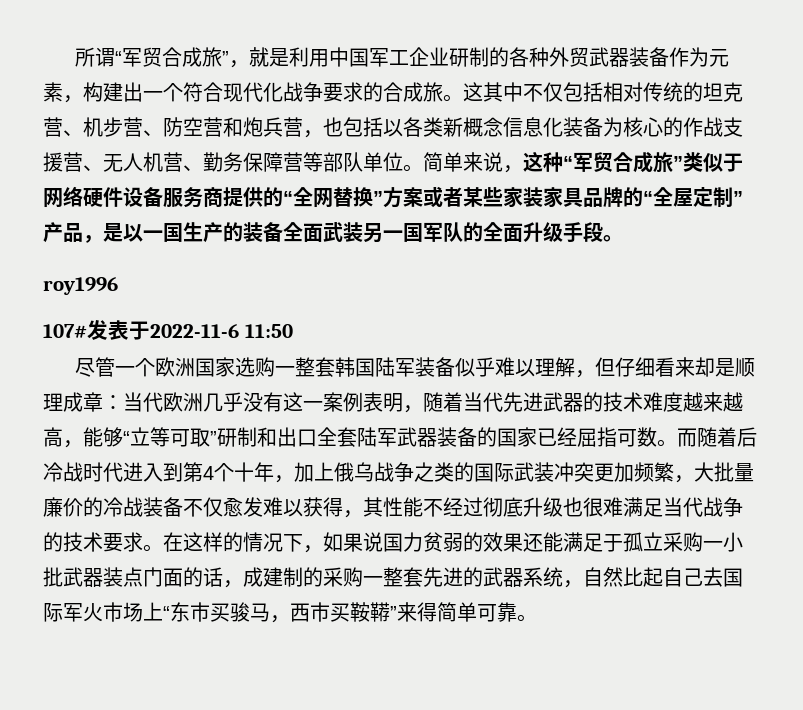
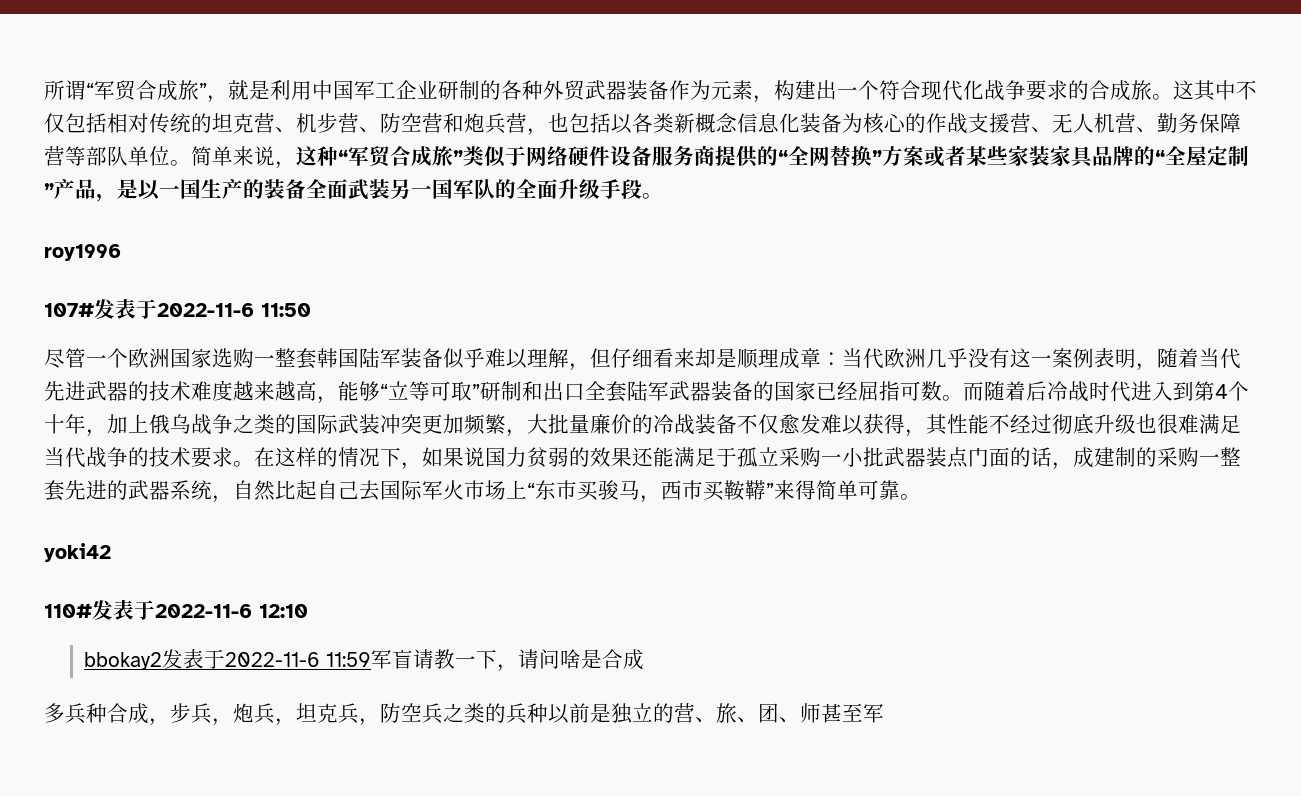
+ yoki42
+ 110#发表于2022-11-6 12:10
+ bbokay2发表于2022-11-6 11:59军盲请教一下，请问啥是合成
+ 多兵种合成，步兵，炮兵，坦克兵，防空兵之类的兵种以前是独立的营、旅、团、师甚至军

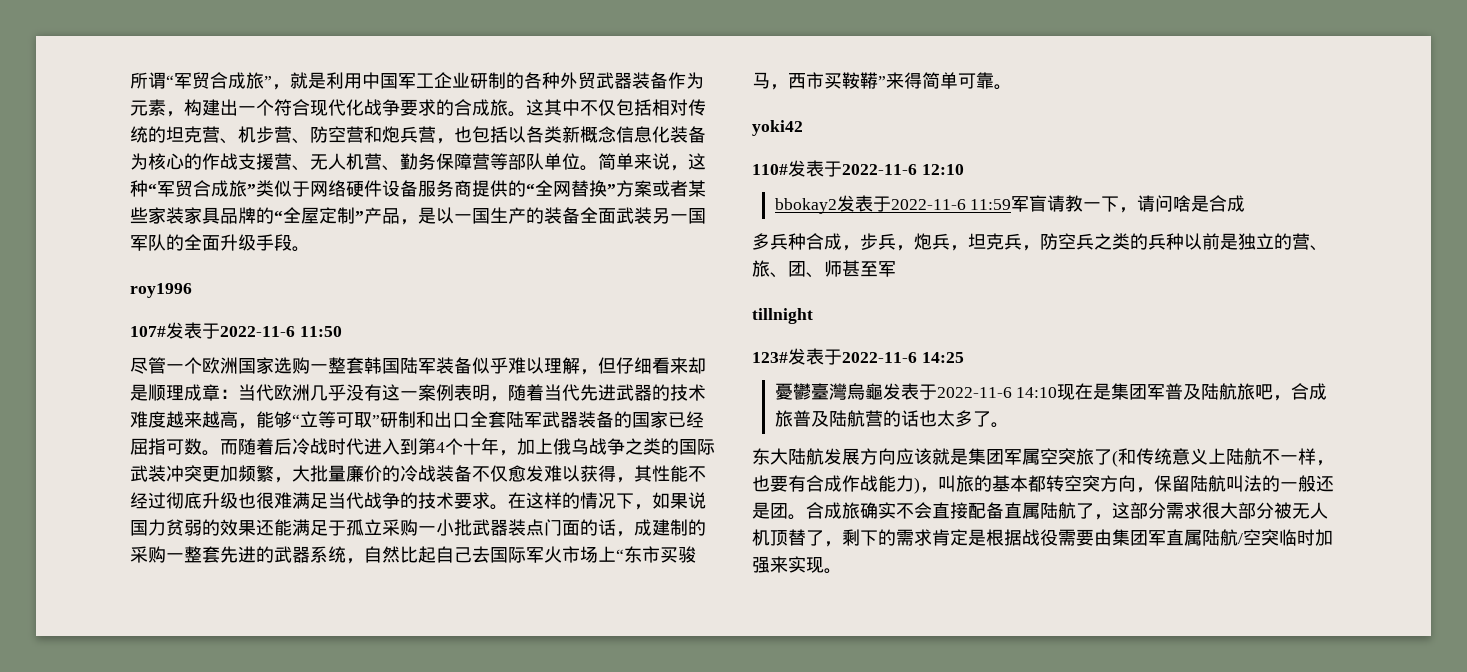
+ tillnight
+ 123#发表于2022-11-6 14:25
+ 憂鬱臺灣烏龜发表于2022-11-6 14:10现在是集团军普及陆航旅吧，合成旅普及陆航营的话也太多了。
+ 东大陆航发展方向应该就是集团军属空突旅了(和传统意义上陆航不一样，也要有合成作战能力)，叫旅的基本都转空突方向，保留陆航叫法的一般还是团。合成旅确实不会直接配备直属陆航了，这部分需求很大部分被无人机顶替了，剩下的需求肯定是根据战役需要由集团军直属陆航/空突临时加强来实现。

